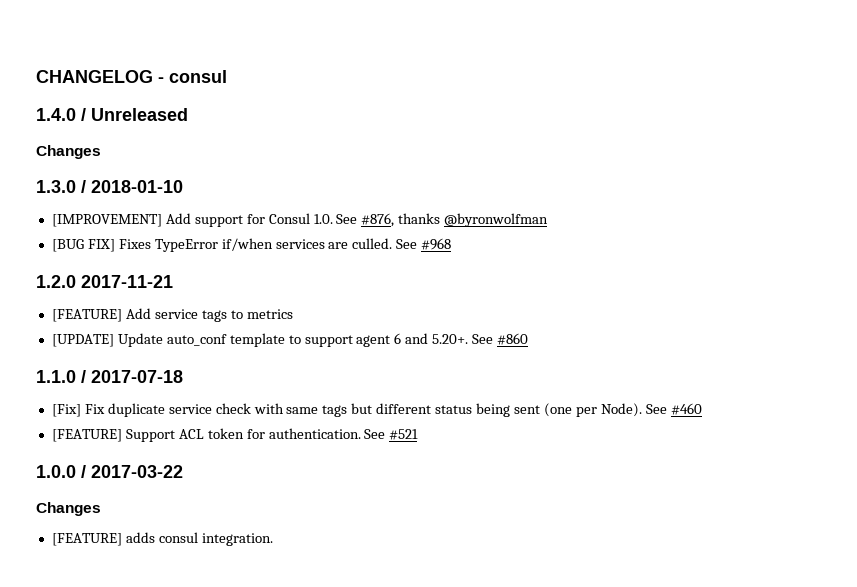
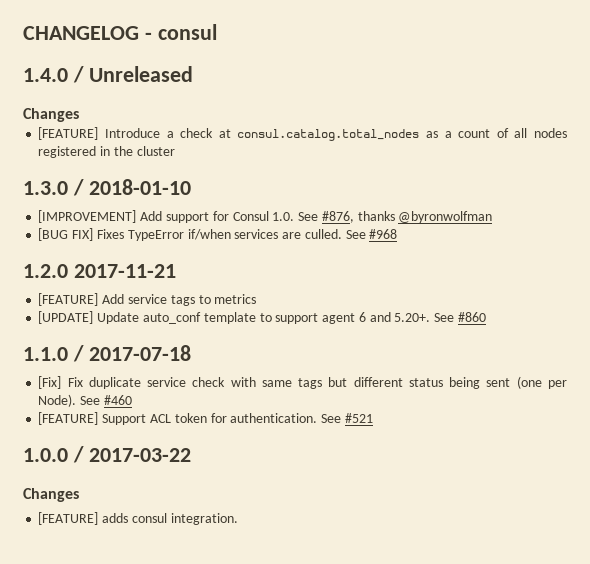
+ [FEATURE] Introduce a check at consul.catalog.total_nodes as a count of all nodes registered in the cluster

